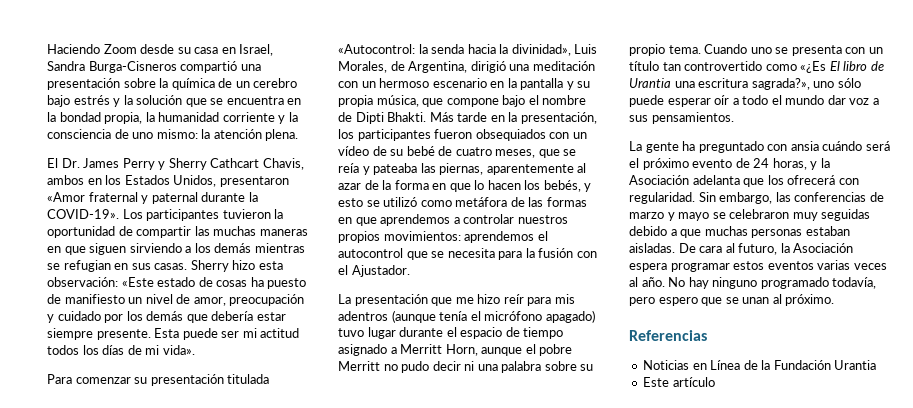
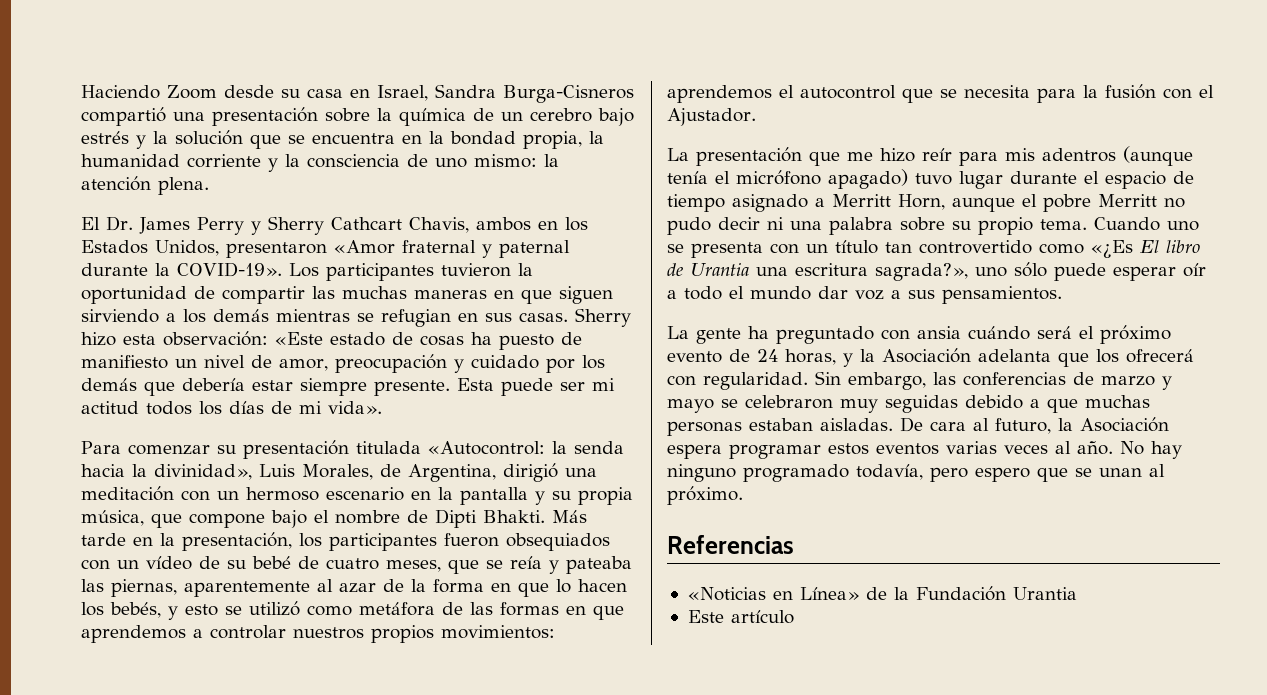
- Noticias en Línea de la Fundación Urantia
+ «Noticias en Línea» de la Fundación Urantia

